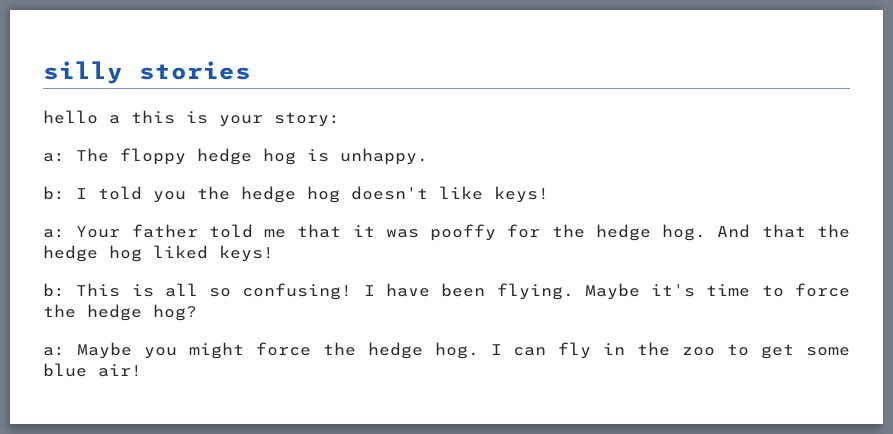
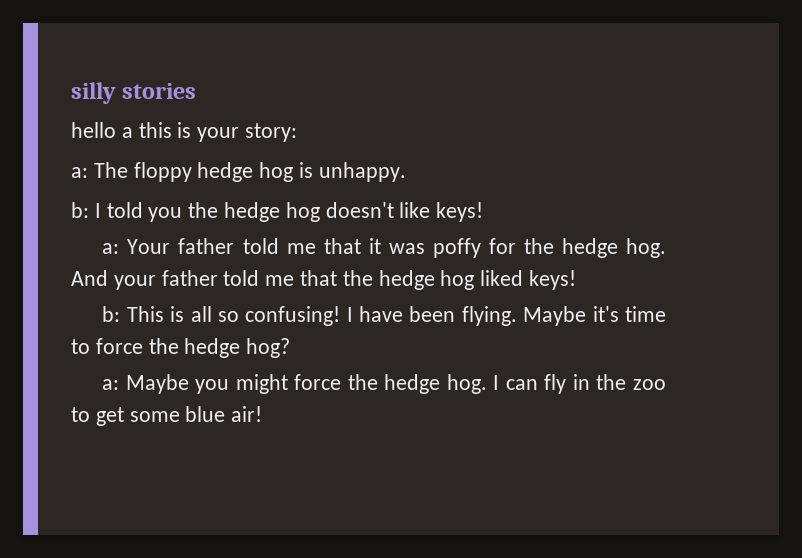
- a: Your father told me that it was pooffy for the hedge hog.
+ a: Your father told me that it was poffy for the hedge hog.
- And that the hedge hog liked keys!
+ And your father told me that the hedge hog liked keys!

